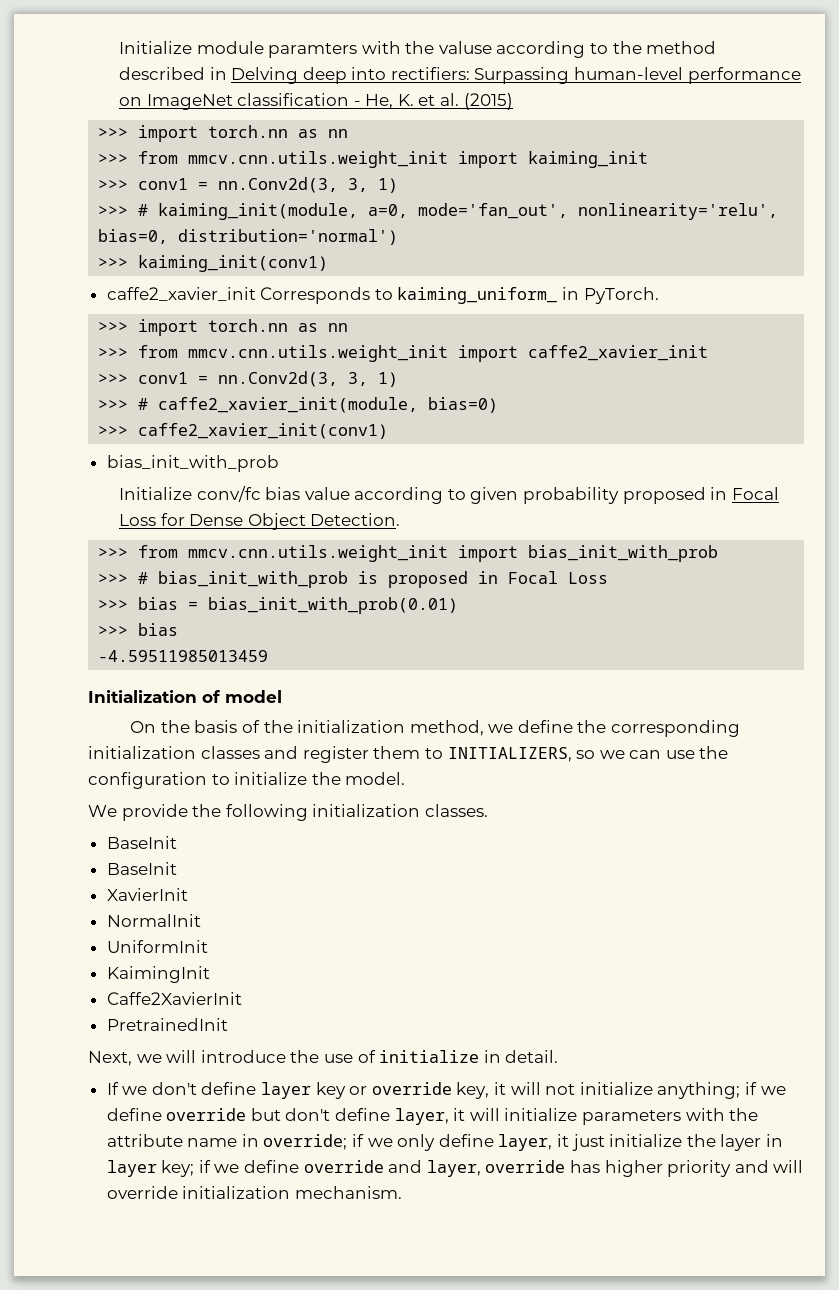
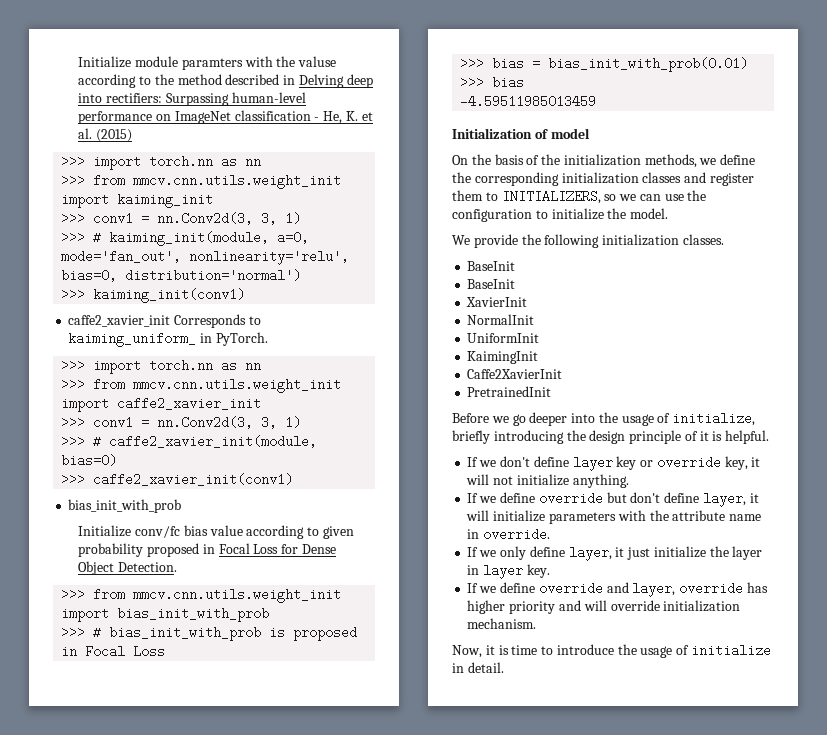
- On the basis of the initialization method, we define the corresponding initialization classes and register them to INITIALIZERS, so we can use the configuration to initialize the model.
+ On the basis of the initialization methods, we define the corresponding initialization classes and register them to INITIALIZERS, so we can use the configuration to initialize the model.
- Next, we will introduce the use of initialize in detail.
+ Before we go deeper into the usage of initialize, briefly introducing the design principle of it is helpful.
- If we don't define layer key or override key, it will not initialize anything; if we define override but don't define layer, it will initialize parameters with the attribute name in override; if we only define layer, it just initialize the layer in layer key; if we define override and layer, override has higher priority and will override initialization mechanism.
+ If we don't define layer key or override key, it will not initialize anything.
+ If we define override but don't define layer, it will initialize parameters with the attribute name in override.
+ If we only define layer, it just initialize the layer in layer key.
+ If we define override and layer, override has higher priority and will override initialization mechanism.
+ Now, it is time to introduce the usage of initialize in detail.

